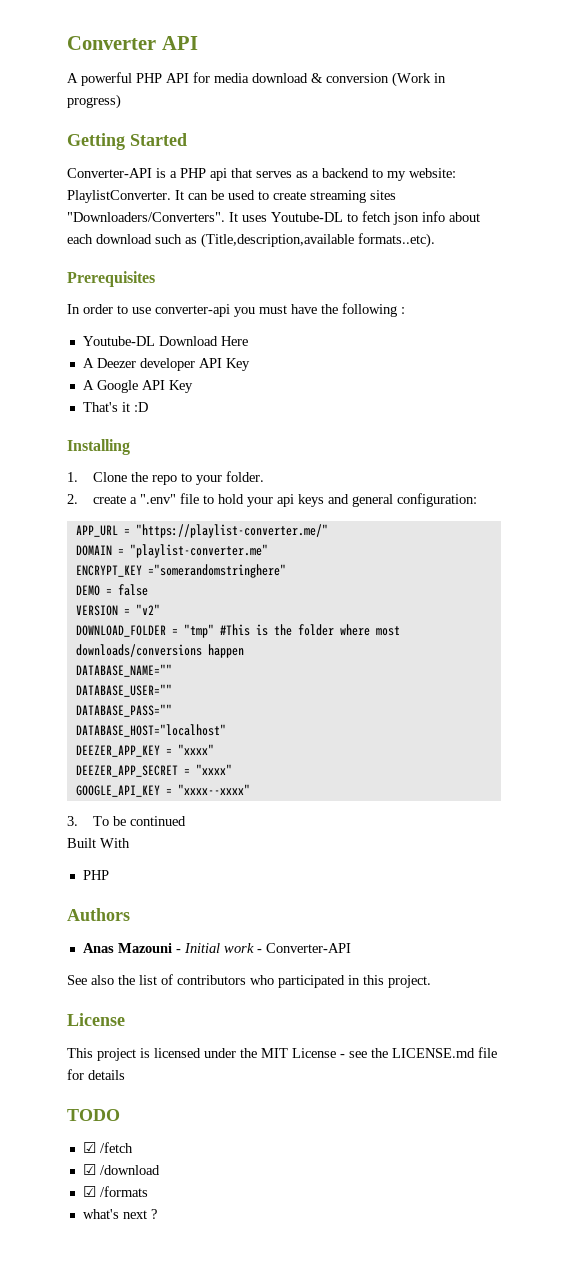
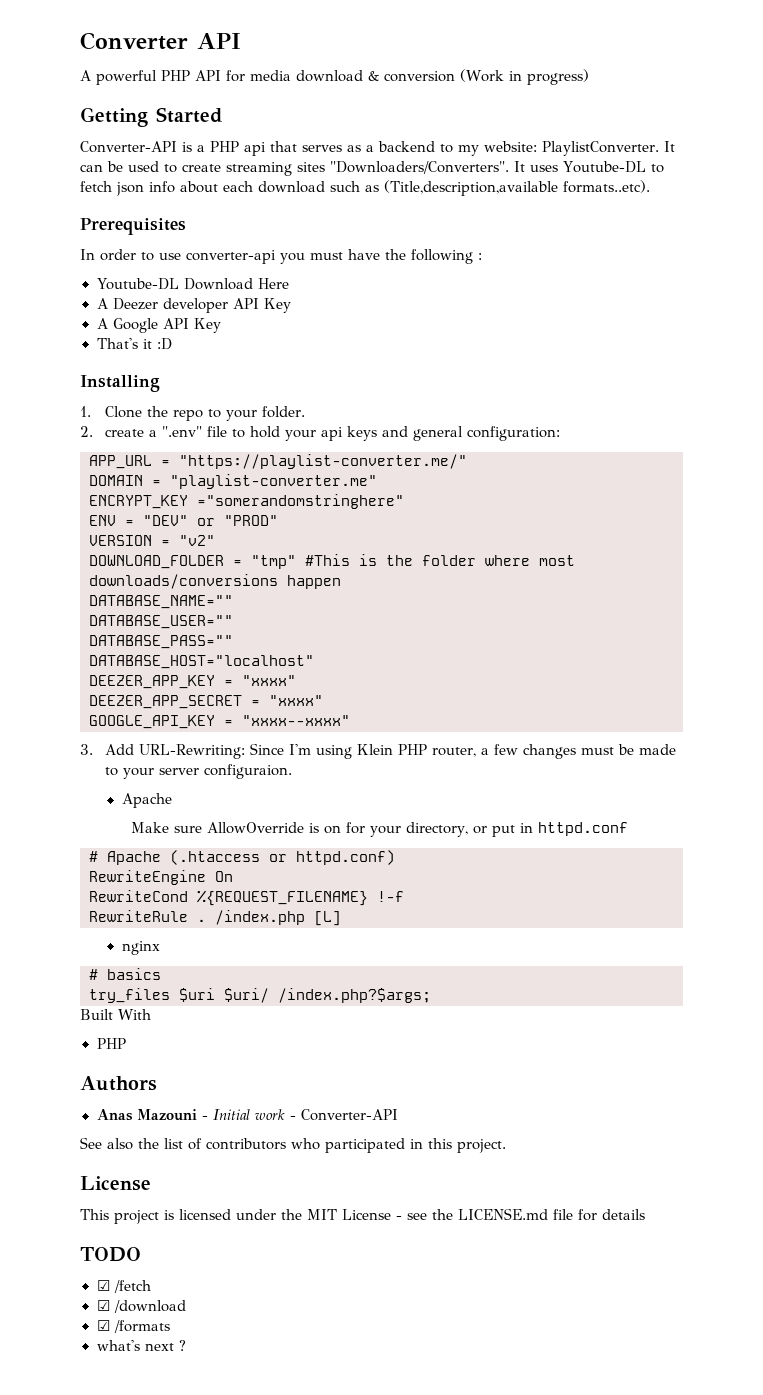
- DEMO = false
+ ENV = "DEV" or "PROD"
- 3. To be continued
+ 3. Add URL-Rewriting: Since I'm using Klein PHP router, a few changes must be made to your server configuraion.
+ Apache
+ Make sure AllowOverride is on for your directory, or put in httpd.conf
+ # Apache (.htaccess or httpd.conf)
+ RewriteEngine On
+ RewriteCond %{REQUEST_FILENAME} !-f
+ RewriteRule . /index.php [L]
+ nginx
+ # basics
+ try_files $uri $uri/ /index.php?$args;

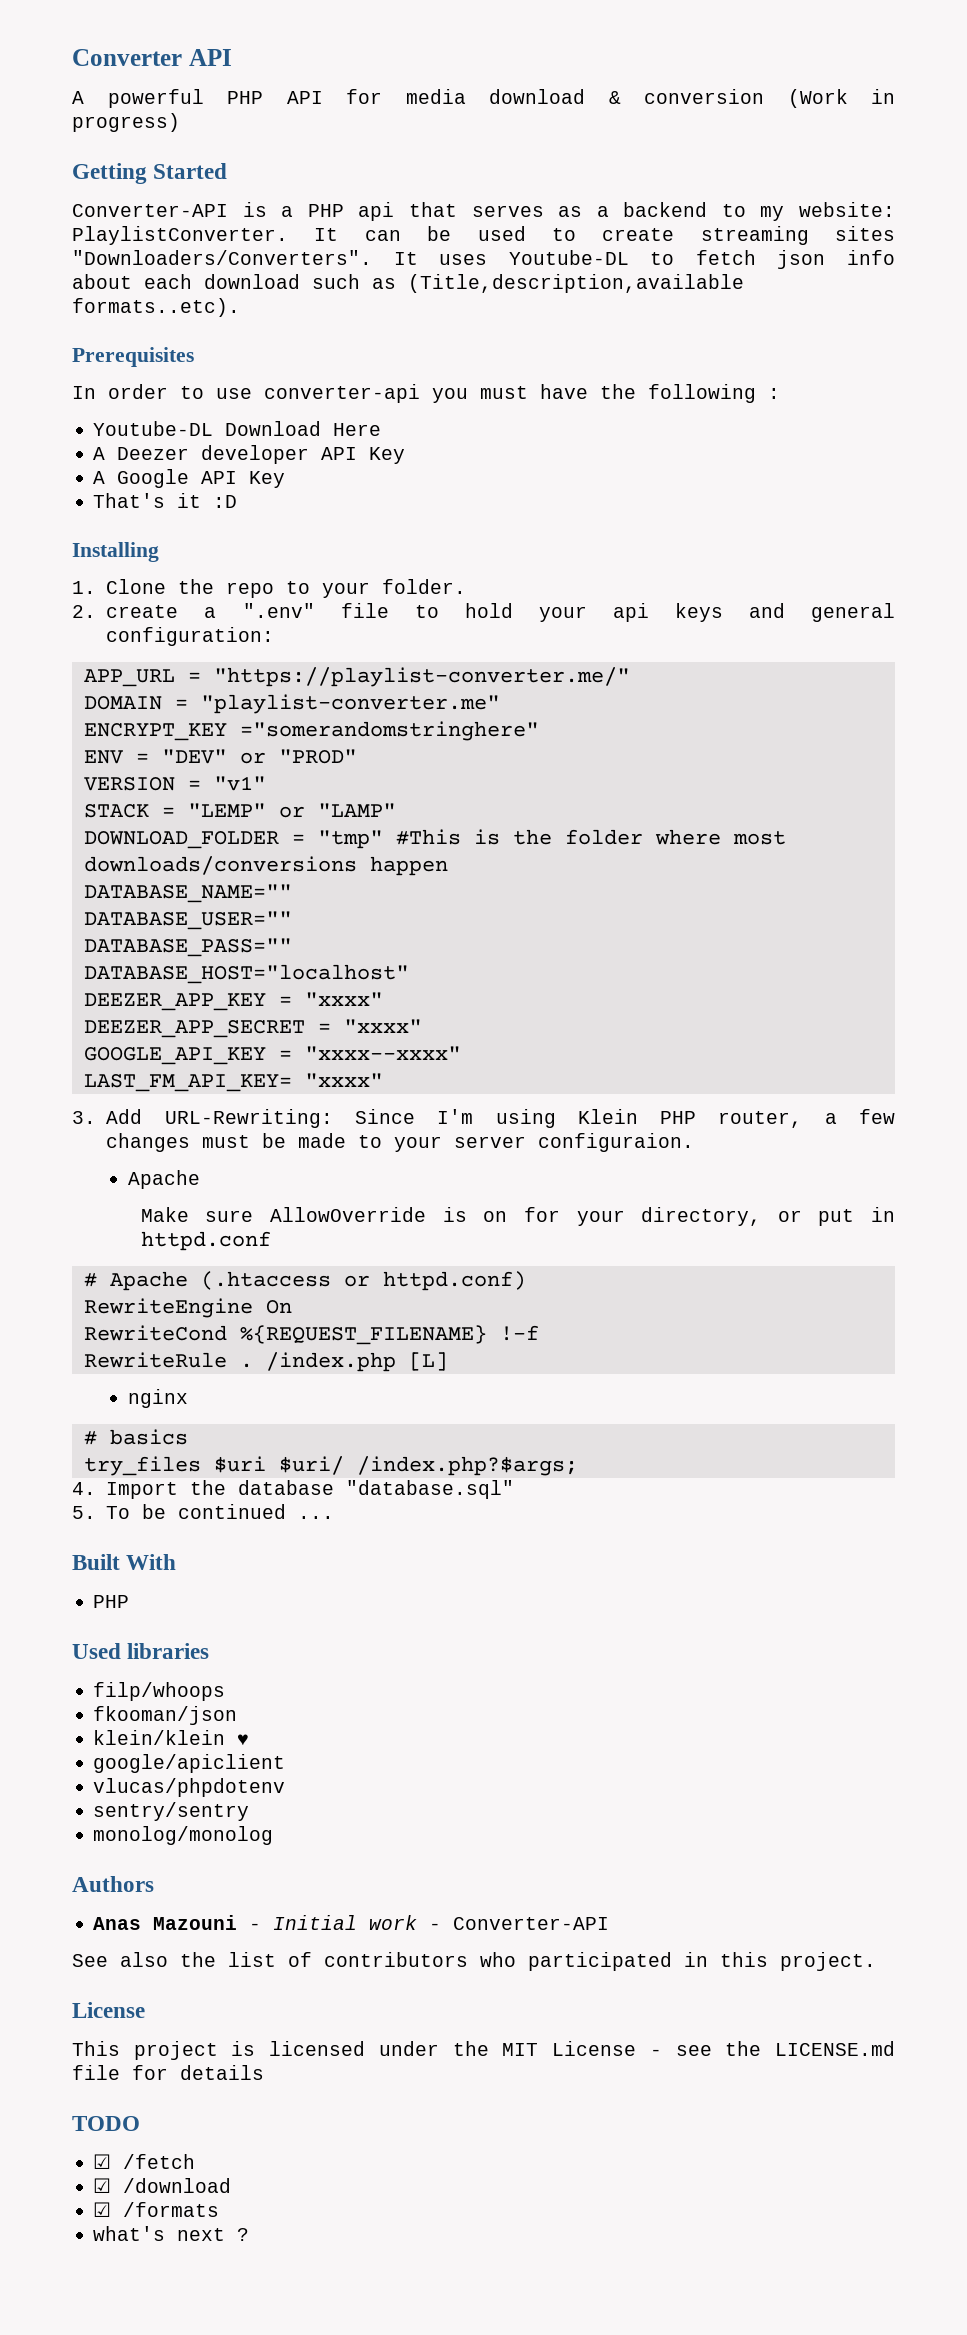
- VERSION = "v2"
+ VERSION = "v1"
+ STACK = "LEMP" or "LAMP"
+ LAST_FM_API_KEY= "xxxx"
+ 4. Import the database "database.sql"
+ 5. To be continued ...
  Built With
  PHP
+ Used libraries
+ filp/whoops
+ fkooman/json
+ klein/klein ♥
+ google/apiclient
+ vlucas/phpdotenv
+ sentry/sentry
+ monolog/monolog

